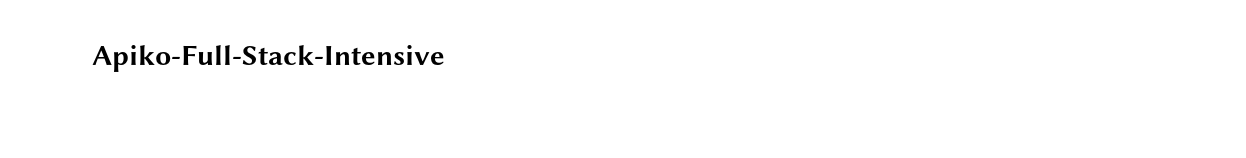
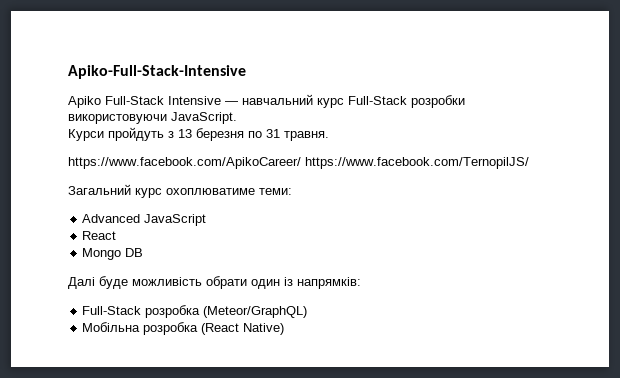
+ Apiko Full-Stack Intensive — навчальний курс Full-Stack розробки використовуючи JavaScript.
+ Курси пройдуть з 13 березня по 31 травня.
+ https://www.facebook.com/ApikoCareer/ https://www.facebook.com/TernopilJS/
+ Загальний курс охоплюватиме теми:
+ Advanced JavaScript
+ React
+ Mongo DB
+ Далі буде можливість обрати один із напрямків:
+ Full-Stack розробка (Meteor/GraphQL)
+ Мобільна розробка (React Native)

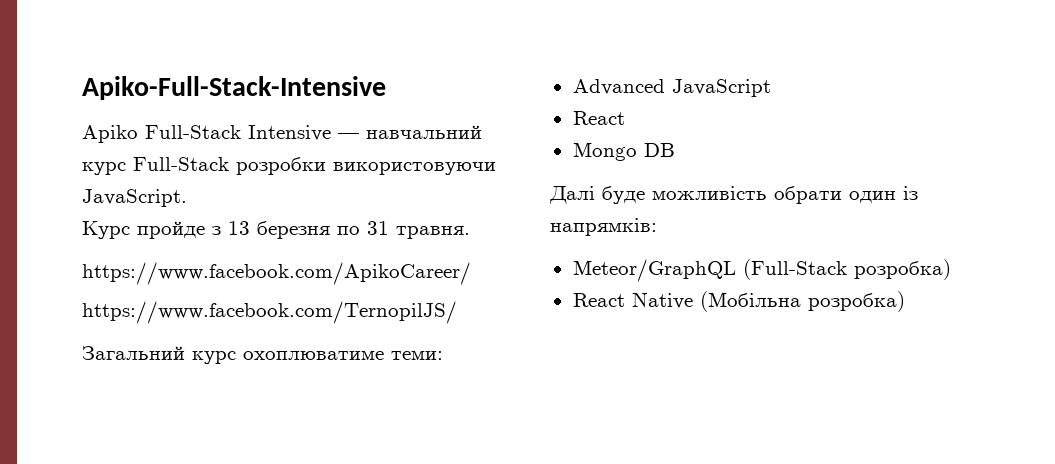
- Курси пройдуть з 13 березня по 31 травня.
+ Курс пройде з 13 березня по 31 травня.
- https://www.facebook.com/ApikoCareer/ https://www.facebook.com/TernopilJS/
+ https://www.facebook.com/ApikoCareer/
+ https://www.facebook.com/TernopilJS/
- Full-Stack розробка (Meteor/GraphQL)
- Мобільна розробка (React Native)
+ Meteor/GraphQL (Full-Stack розробка)
+ React Native (Мобільна розробка)

